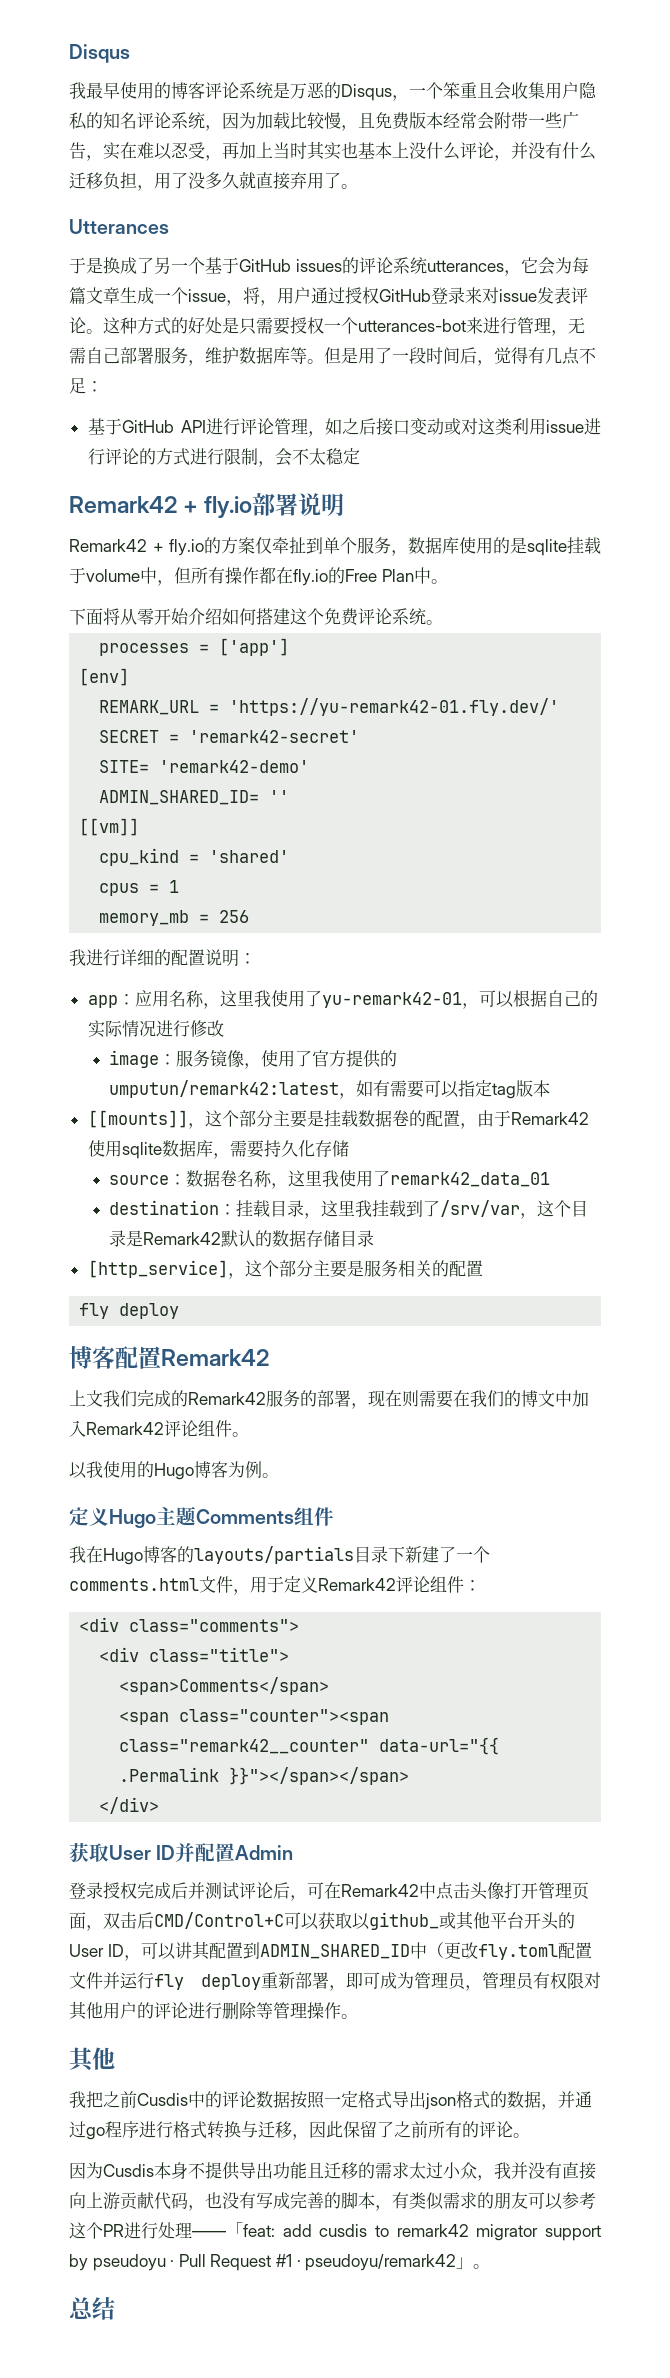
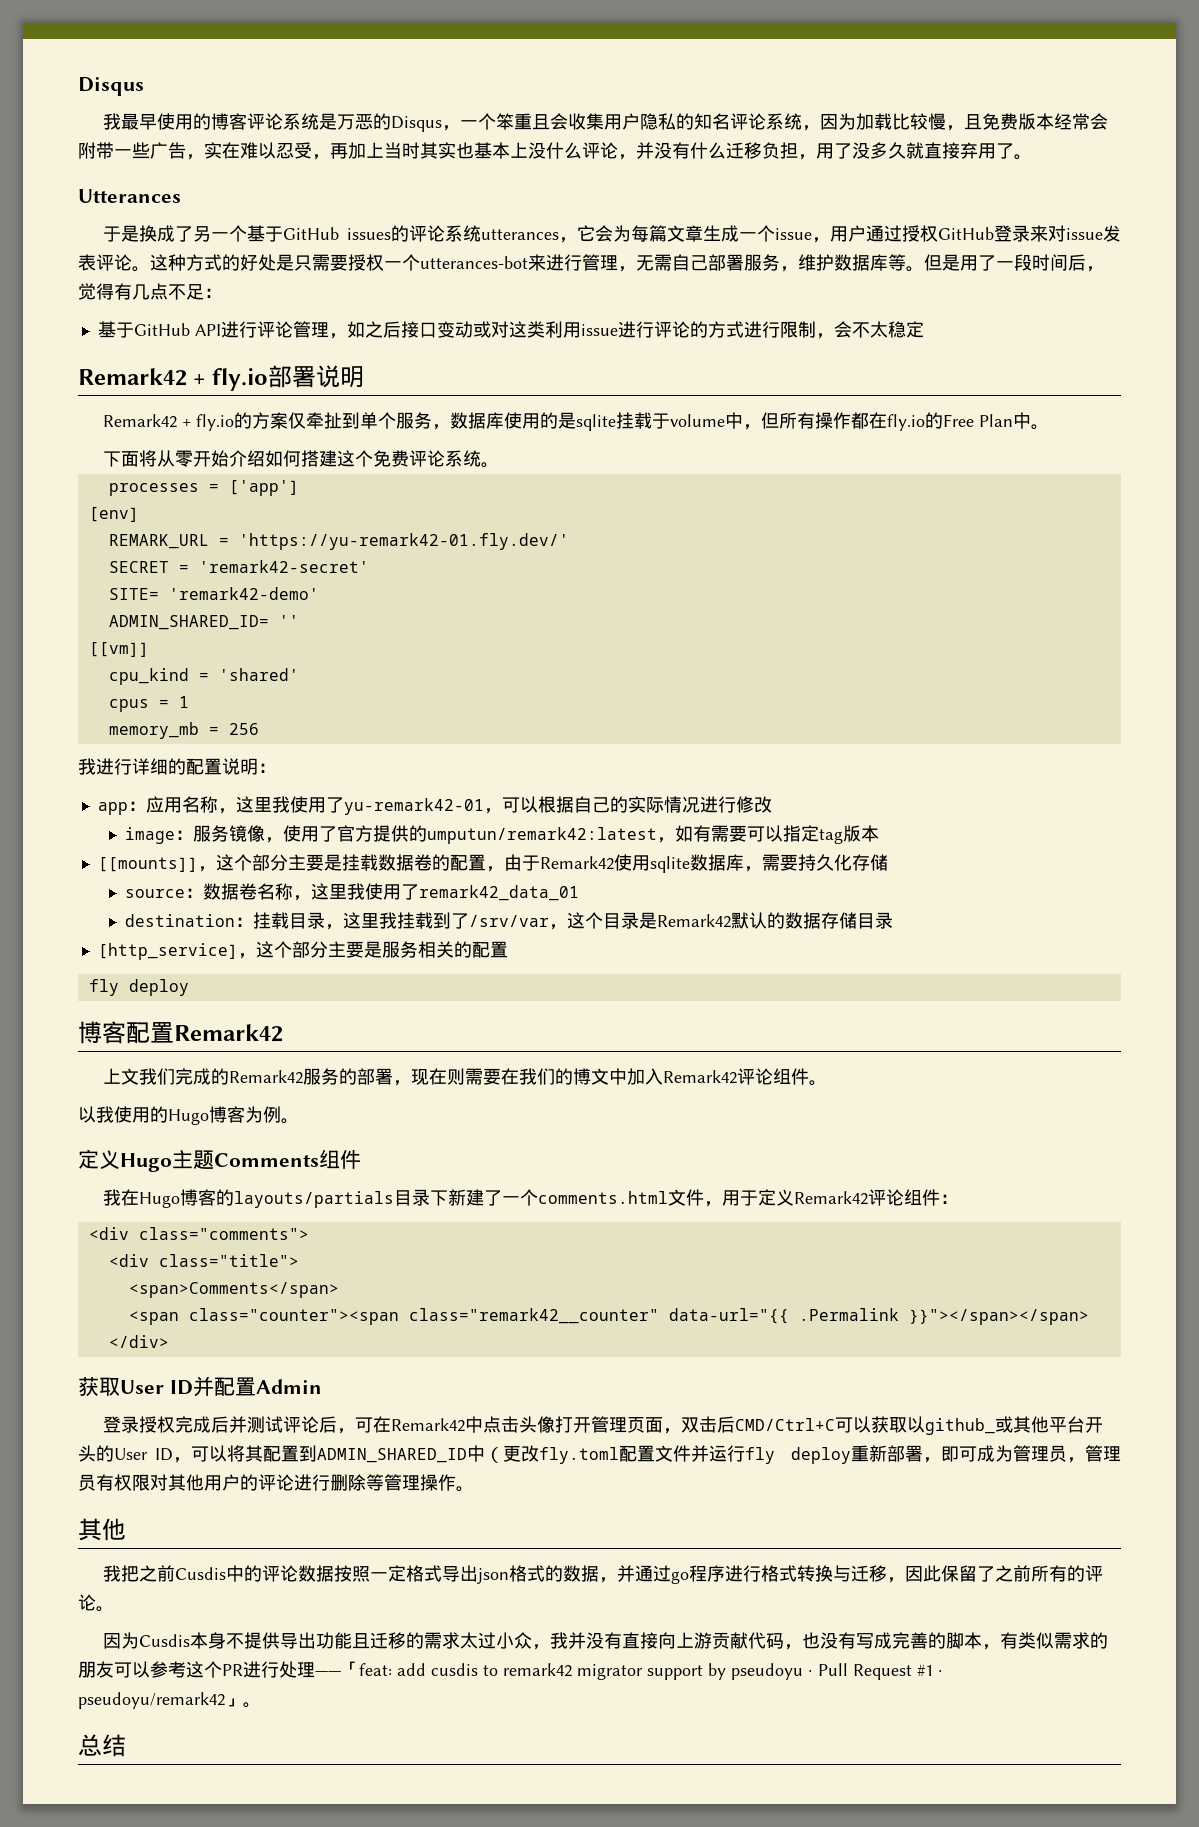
- 于是换成了另一个基于GitHub issues的评论系统utterances，它会为每篇文章生成一个issue，将，用户通过授权GitHub登录来对issue发表评论。
+ 于是换成了另一个基于GitHub issues的评论系统utterances，它会为每篇文章生成一个issue，用户通过授权GitHub登录来对issue发表评论。
- 登录授权完成后并测试评论后，可在Remark42中点击头像打开管理页面，双击后CMD/Control+C可以获取以github_或其他平台开头的User ID，可以讲其配置到ADMIN_SHARED_ID中（更改fly.toml配置文件并运行fly deploy重新部署，即可成为管理员，管理员有权限对其他用户的评论进行删除等管理操作。
+ 登录授权完成后并测试评论后，可在Remark42中点击头像打开管理页面，双击后CMD/Ctrl+C可以获取以github_或其他平台开头的User ID，可以将其配置到ADMIN_SHARED_ID中（更改fly.toml配置文件并运行fly deploy重新部署，即可成为管理员，管理员有权限对其他用户的评论进行删除等管理操作。

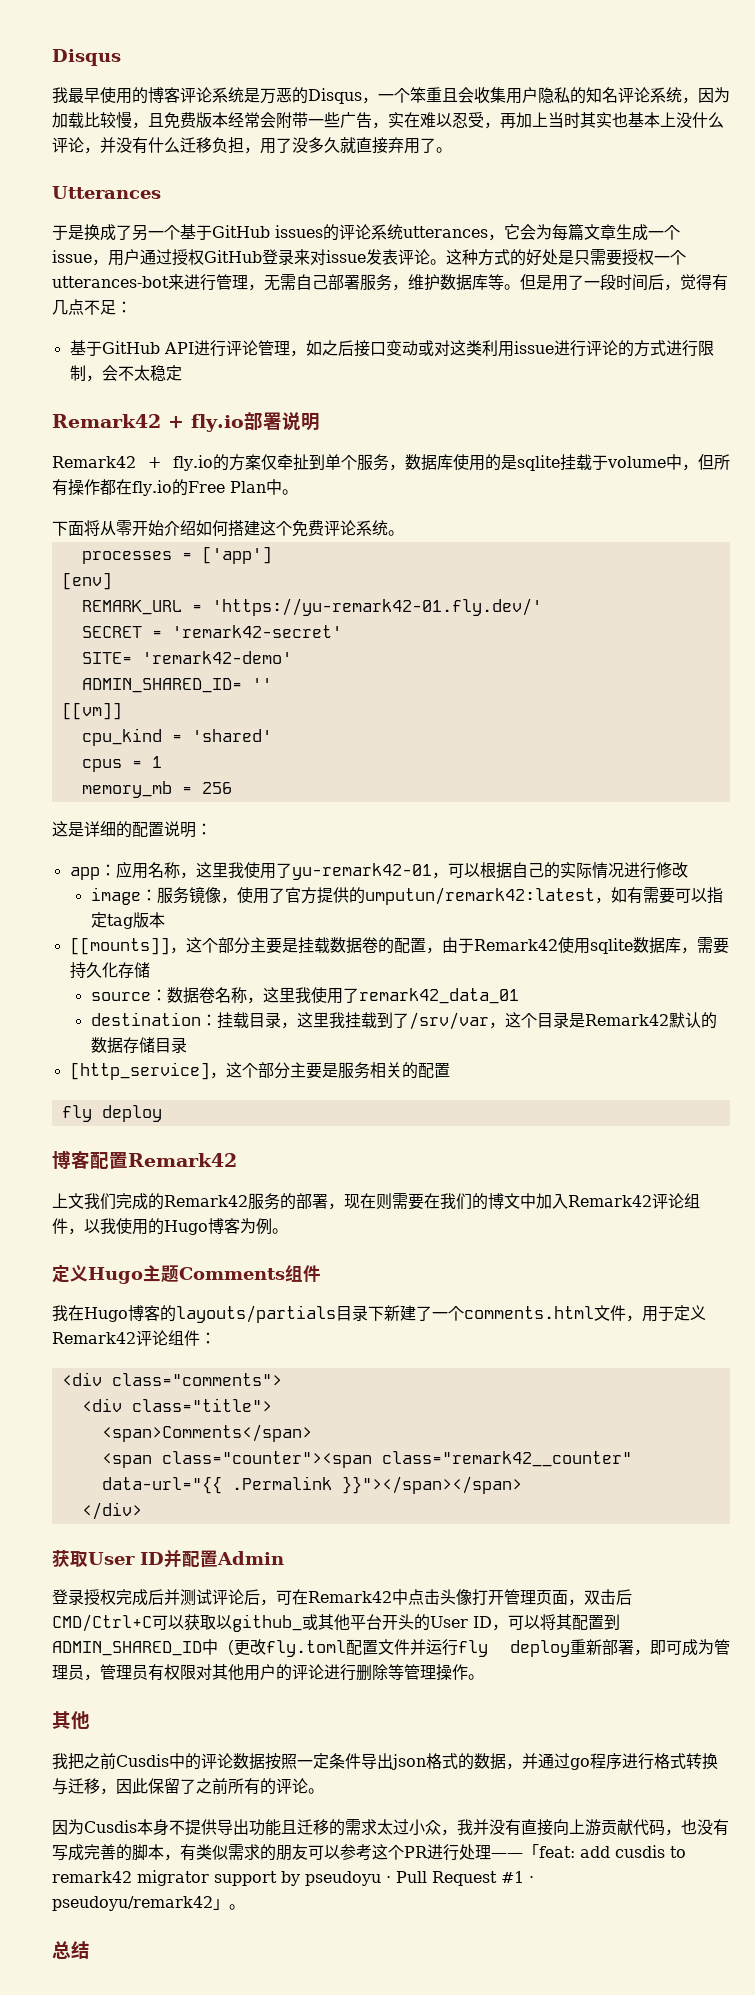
- 我进行详细的配置说明：
+ 这是详细的配置说明：
- 上文我们完成的Remark42服务的部署，现在则需要在我们的博文中加入Remark42评论组件。
- 以我使用的Hugo博客为例。
+ 上文我们完成的Remark42服务的部署，现在则需要在我们的博文中加入Remark42评论组件，以我使用的Hugo博客为例。
- 我把之前Cusdis中的评论数据按照一定格式导出json格式的数据，并通过go程序进行格式转换与迁移，因此保留了之前所有的评论。
+ 我把之前Cusdis中的评论数据按照一定条件导出json格式的数据，并通过go程序进行格式转换与迁移，因此保留了之前所有的评论。

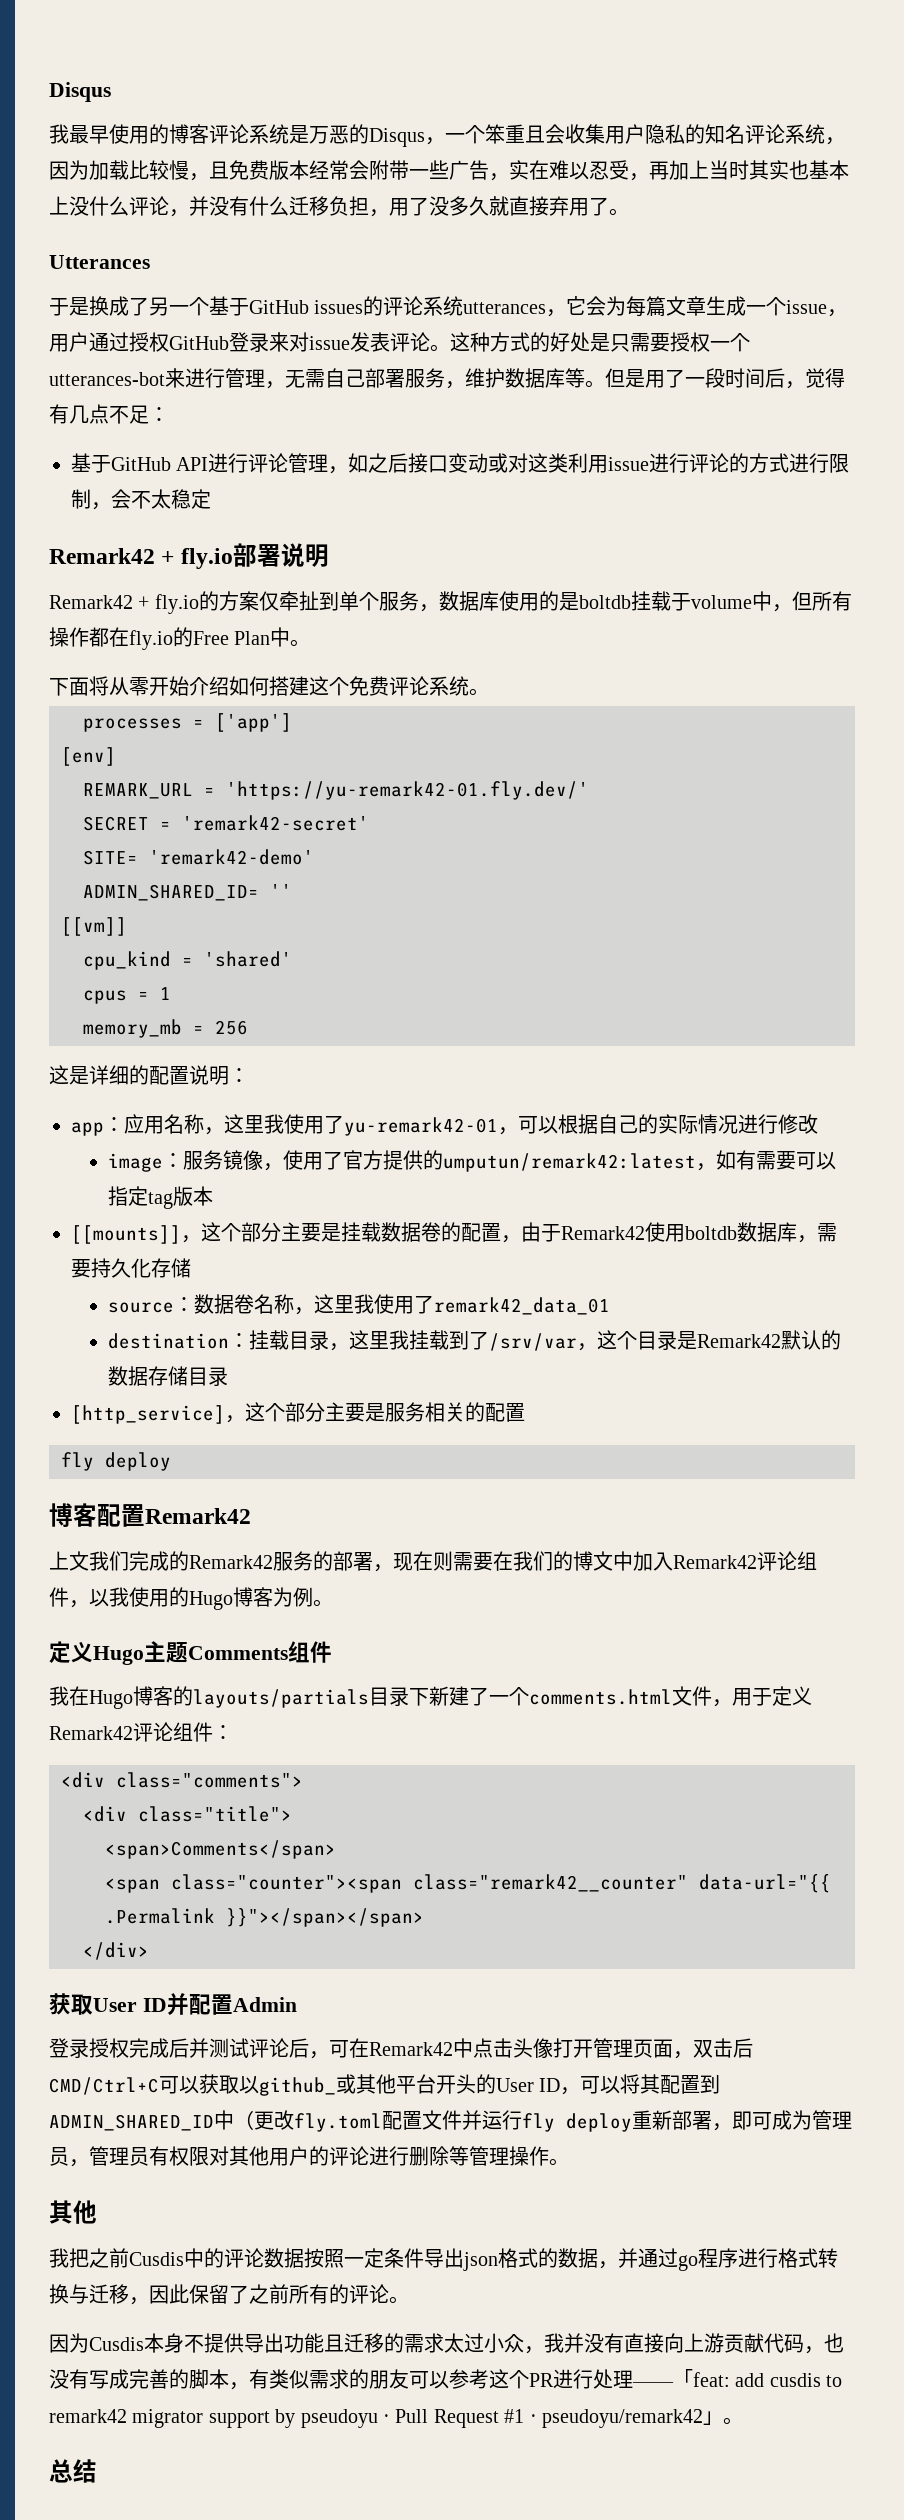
- Remark42 + fly.io的方案仅牵扯到单个服务，数据库使用的是sqlite挂载于volume中，但所有操作都在fly.io的Free Plan中。
+ Remark42 + fly.io的方案仅牵扯到单个服务，数据库使用的是boltdb挂载于volume中，但所有操作都在fly.io的Free Plan中。
- [[mounts]]，这个部分主要是挂载数据卷的配置，由于Remark42使用sqlite数据库，需要持久化存储
+ [[mounts]]，这个部分主要是挂载数据卷的配置，由于Remark42使用boltdb数据库，需要持久化存储

